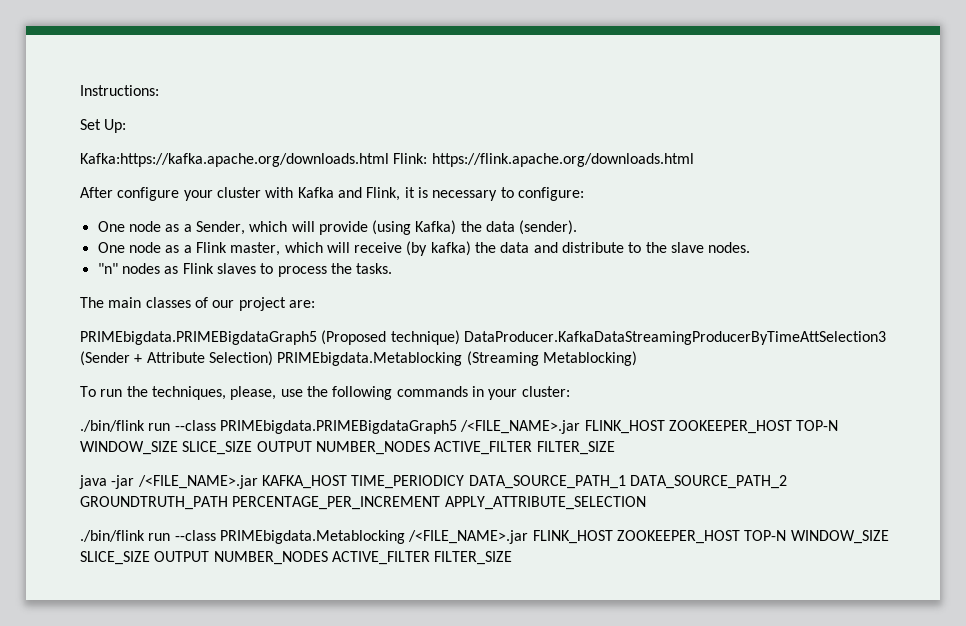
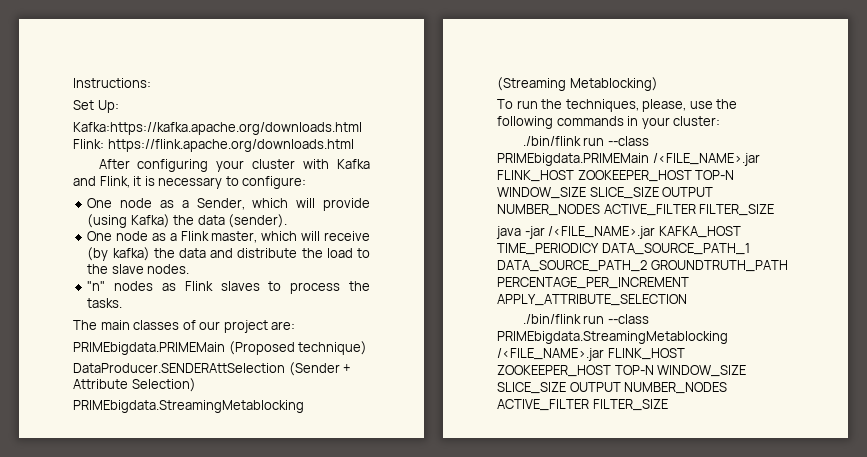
- After configure your cluster with Kafka and Flink, it is necessary to configure:
+ After configuring your cluster with Kafka and Flink, it is necessary to configure:
- One node as a Flink master, which will receive (by kafka) the data and distribute to the slave nodes.
+ One node as a Flink master, which will receive (by kafka) the data and distribute the load to the slave nodes.
- PRIMEbigdata.PRIMEBigdataGraph5 (Proposed technique) DataProducer.KafkaDataStreamingProducerByTimeAttSelection3 (Sender + Attribute Selection) PRIMEbigdata.Metablocking (Streaming Metablocking)
+ PRIMEbigdata.PRIMEMain (Proposed technique)
+ DataProducer.SENDERAttSelection (Sender + Attribute Selection)
+ PRIMEbigdata.StreamingMetablocking (Streaming Metablocking)
- ./bin/flink run --class PRIMEbigdata.PRIMEBigdataGraph5 /<FILE_NAME>.jar FLINK_HOST ZOOKEEPER_HOST TOP-N WINDOW_SIZE SLICE_SIZE OUTPUT NUMBER_NODES ACTIVE_FILTER FILTER_SIZE
+ ./bin/flink run --class PRIMEbigdata.PRIMEMain /<FILE_NAME>.jar FLINK_HOST ZOOKEEPER_HOST TOP-N WINDOW_SIZE SLICE_SIZE OUTPUT NUMBER_NODES ACTIVE_FILTER FILTER_SIZE
- ./bin/flink run --class PRIMEbigdata.Metablocking /<FILE_NAME>.jar FLINK_HOST ZOOKEEPER_HOST TOP-N WINDOW_SIZE SLICE_SIZE OUTPUT NUMBER_NODES ACTIVE_FILTER FILTER_SIZE
+ ./bin/flink run --class PRIMEbigdata.StreamingMetablocking /<FILE_NAME>.jar FLINK_HOST ZOOKEEPER_HOST TOP-N WINDOW_SIZE SLICE_SIZE OUTPUT NUMBER_NODES ACTIVE_FILTER FILTER_SIZE

